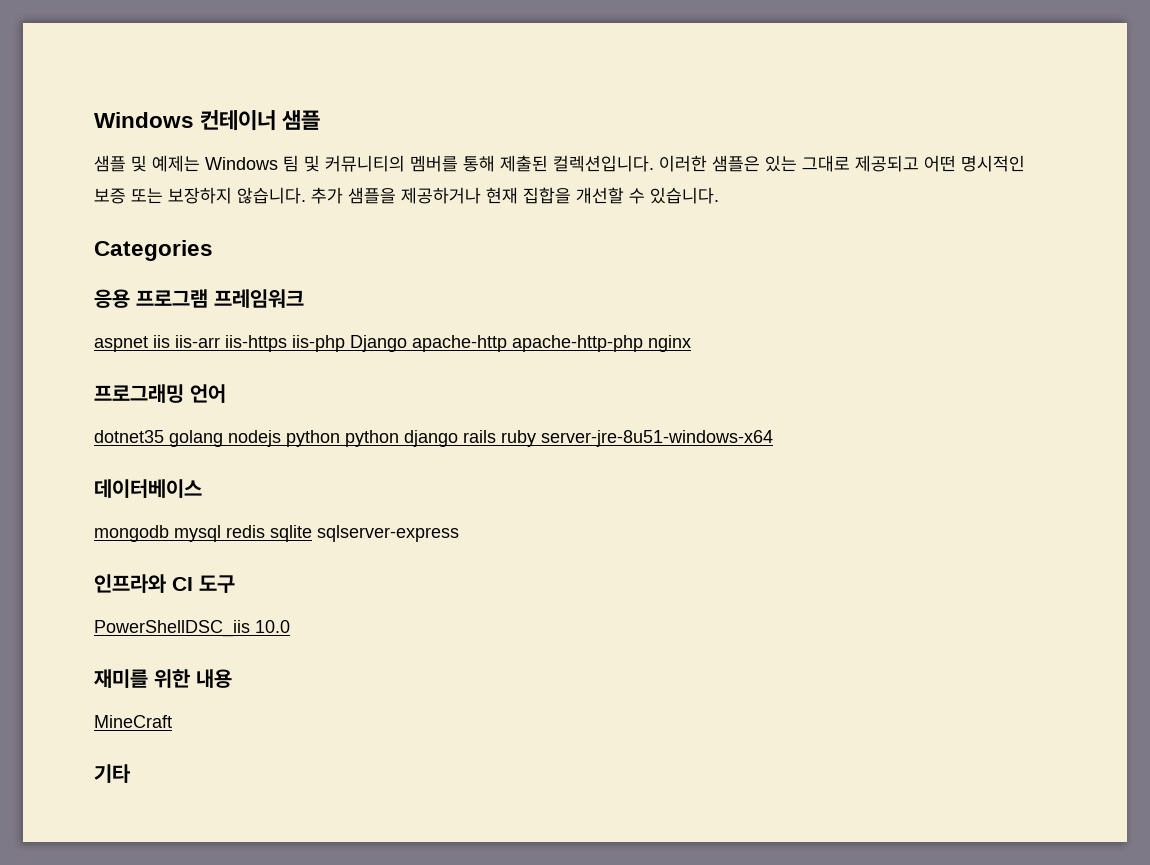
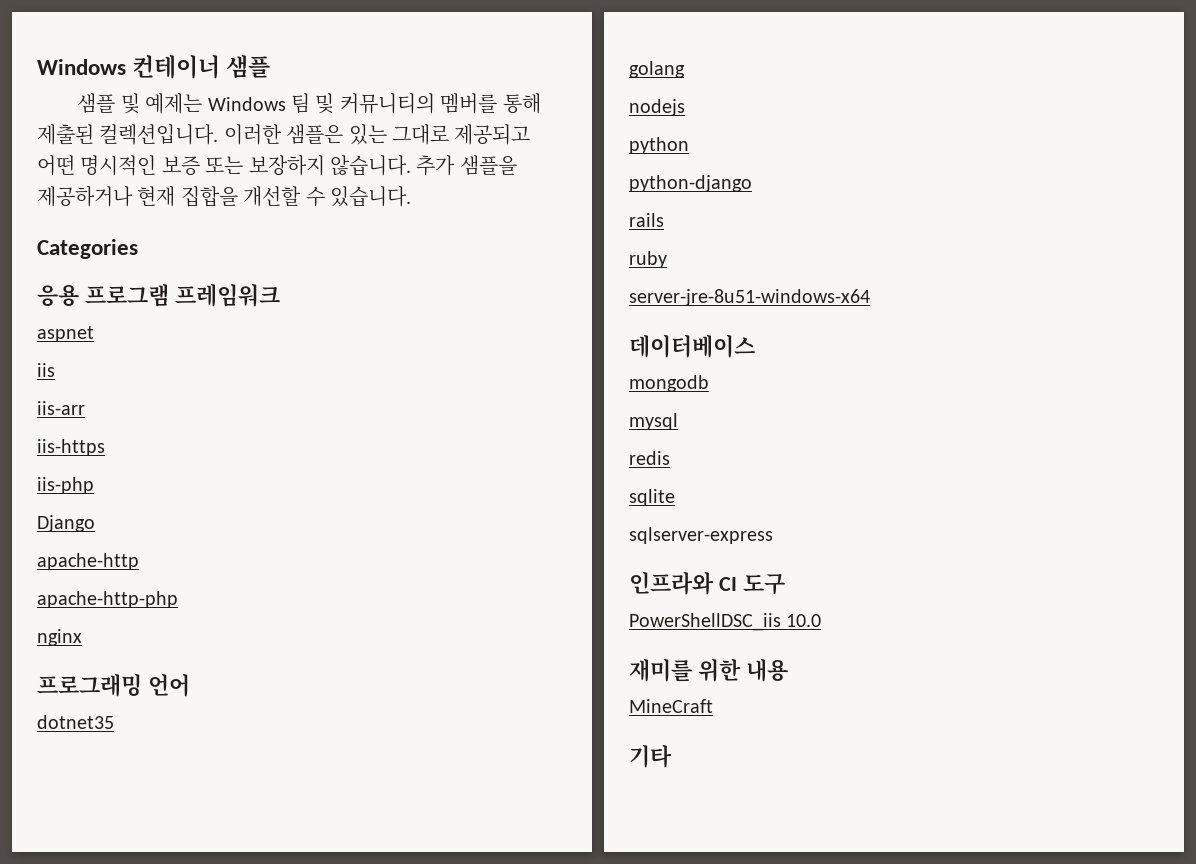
- aspnet iis iis-arr iis-https iis-php Django apache-http apache-http-php nginx
+ aspnet
+ iis
+ iis-arr
+ iis-https
+ iis-php
+ Django
+ apache-http
+ apache-http-php
+ nginx
- dotnet35 golang nodejs python python django rails ruby server-jre-8u51-windows-x64
+ dotnet35
+ golang
+ nodejs
+ python
+ python-django
+ rails
+ ruby
+ server-jre-8u51-windows-x64
- mongodb mysql redis sqlite sqlserver-express
+ mongodb
+ mysql
+ redis
+ sqlite
+ sqlserver-express

